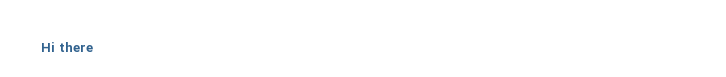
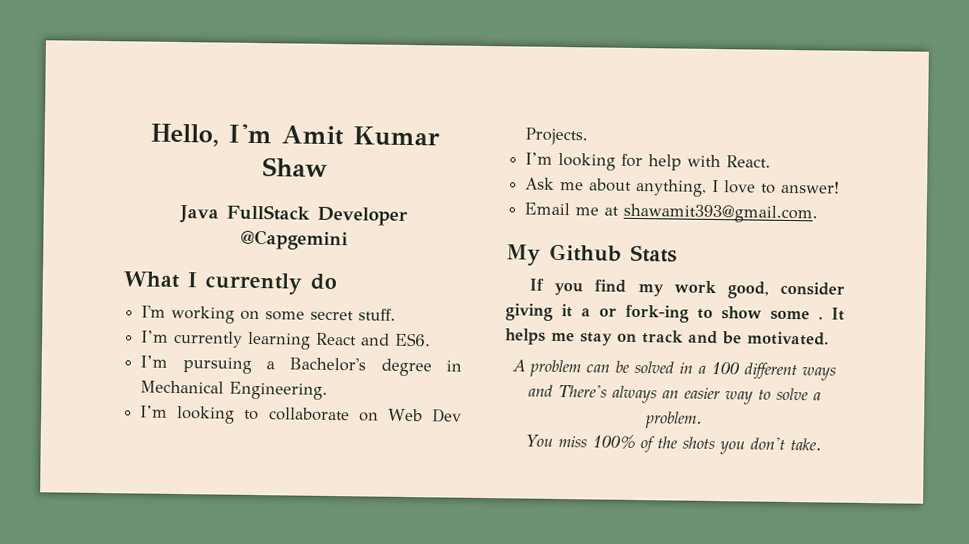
- Hi there
+ Hello, I'm Amit Kumar Shaw
+ Java FullStack Developer @Capgemini
+ What I currently do
+ I'm working on some secret stuff.
+ I’m currently learning React and ES6.
+ I’m pursuing a Bachelor's degree in Mechanical Engineering.
+ I’m looking to collaborate on Web Dev Projects.
+ I’m looking for help with React.
+ Ask me about anything, I love to answer!
+ Email me at shawamit393@gmail.com.
+ My Github Stats
+ If you find my work good, consider giving it a or fork-ing to show some . It helps me stay on track and be motivated.
+ A problem can be solved in a 100 different ways and There's always an easier way to solve a problem.
+ You miss 100% of the shots you don't take.

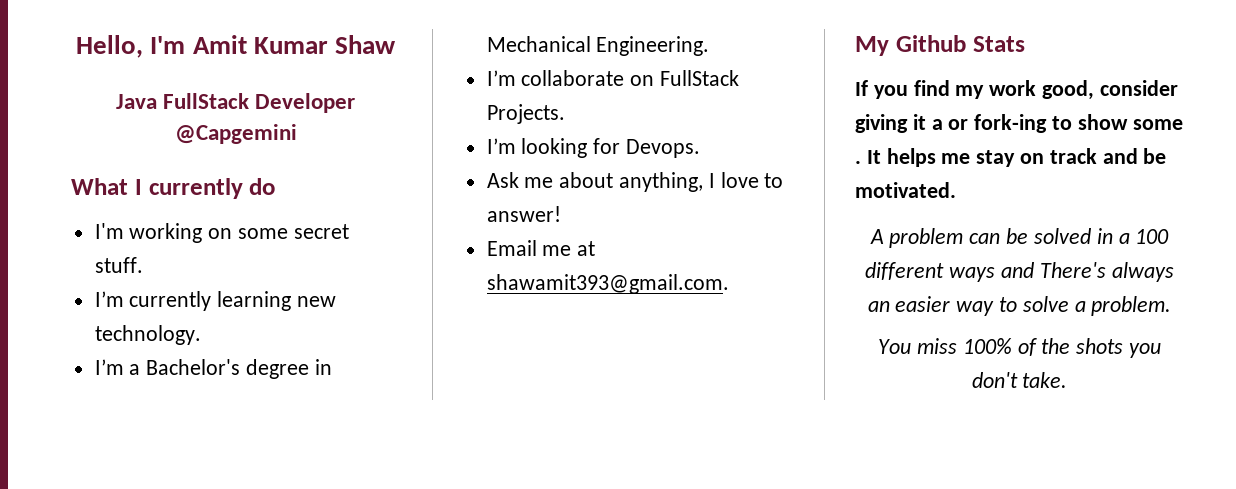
- I’m currently learning React and ES6.
- I’m pursuing a Bachelor's degree in Mechanical Engineering.
+ I’m currently learning new technology.
+ I’m a Bachelor's degree in Mechanical Engineering.
- I’m looking to collaborate on Web Dev Projects.
+ I’m collaborate on FullStack Projects.
- I’m looking for help with React.
+ I’m looking for Devops.

